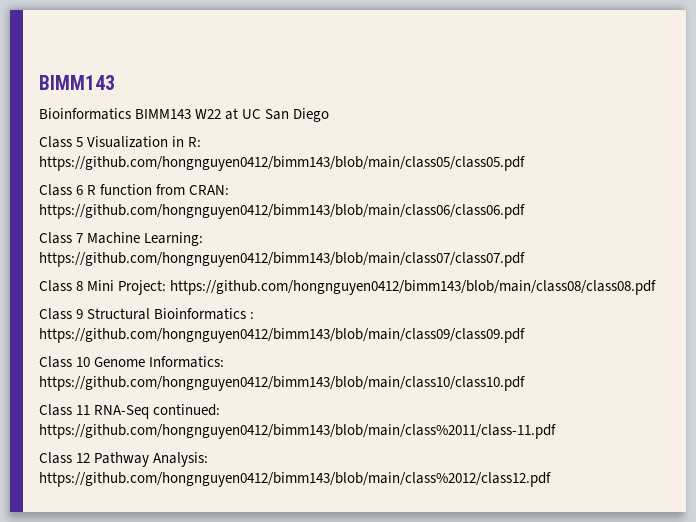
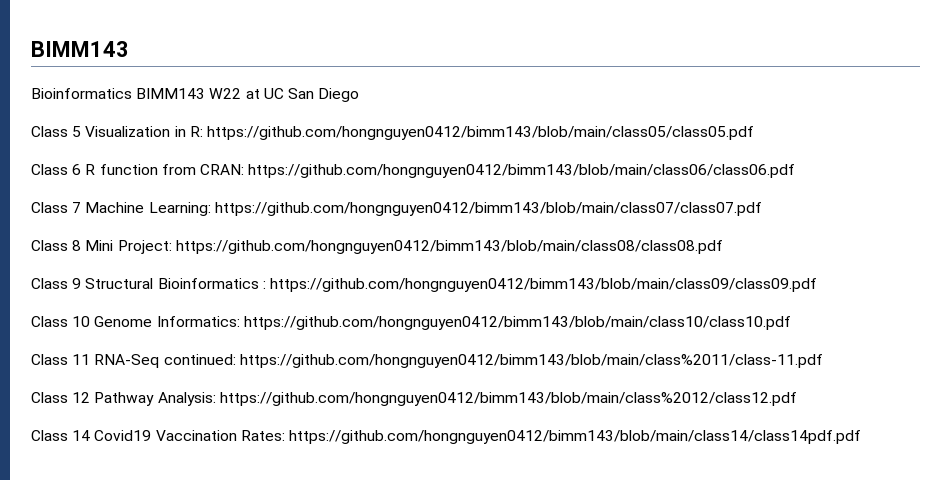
+ Class 14 Covid19 Vaccination Rates: https://github.com/hongnguyen0412/bimm143/blob/main/class14/class14pdf.pdf

